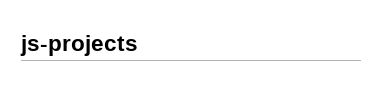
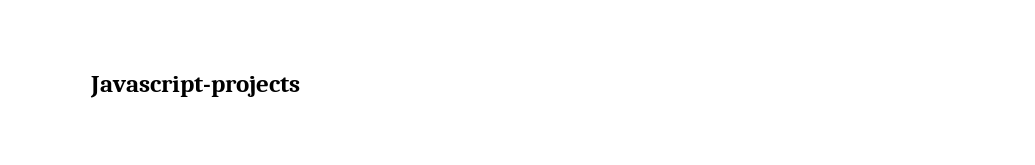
- js-projects
+ Javascript-projects

